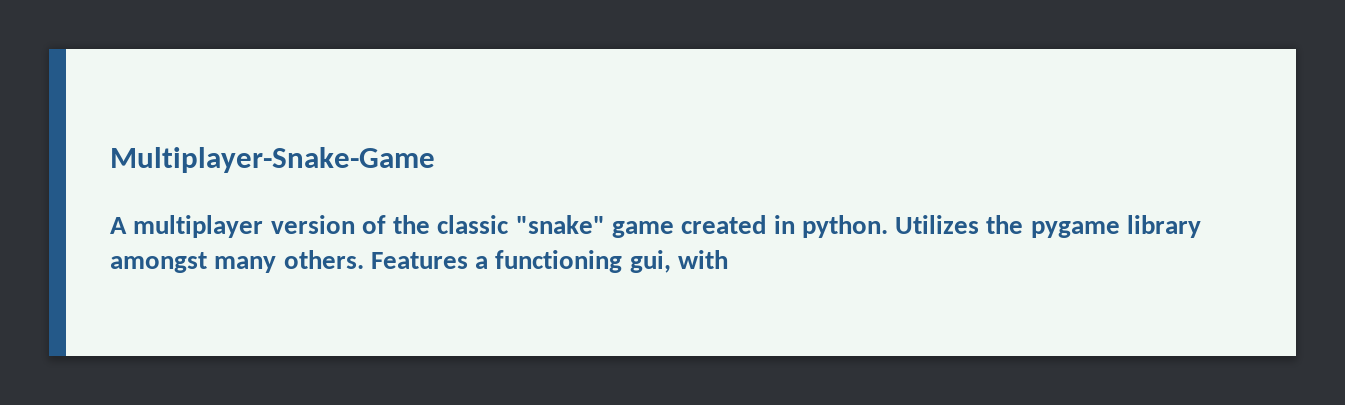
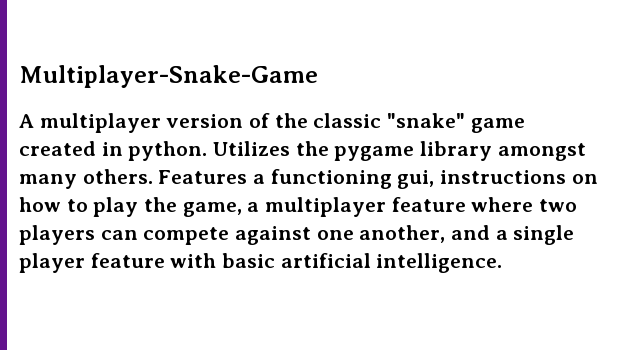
- Features a functioning gui, with
+ Features a functioning gui, instructions on how to play the game, a multiplayer feature where two players can compete against one another, and a single player feature with basic artificial intelligence.

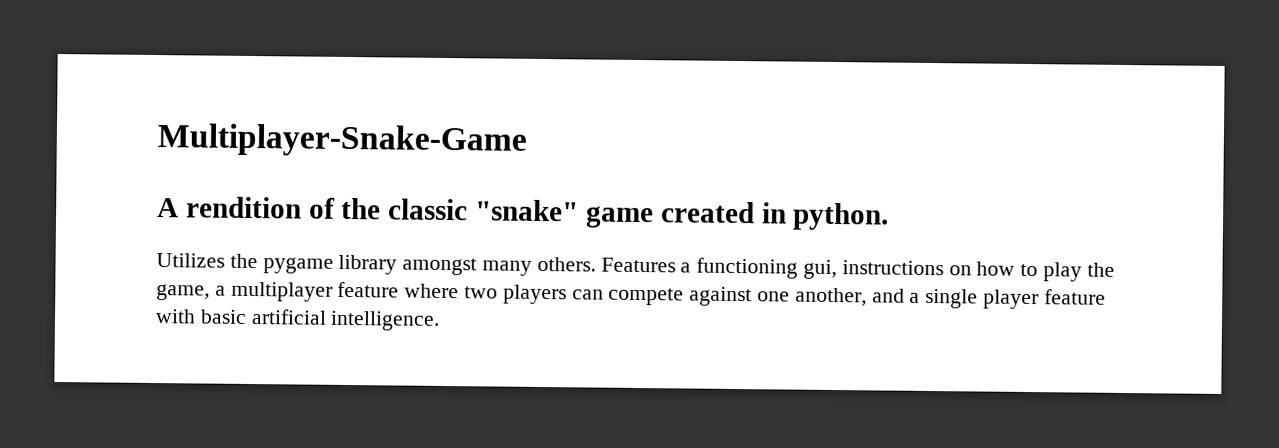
- A multiplayer version of the classic "snake" game created in python. Utilizes the pygame library amongst many others.
+ A rendition of the classic "snake" game created in python.
+ Utilizes the pygame library amongst many others.

